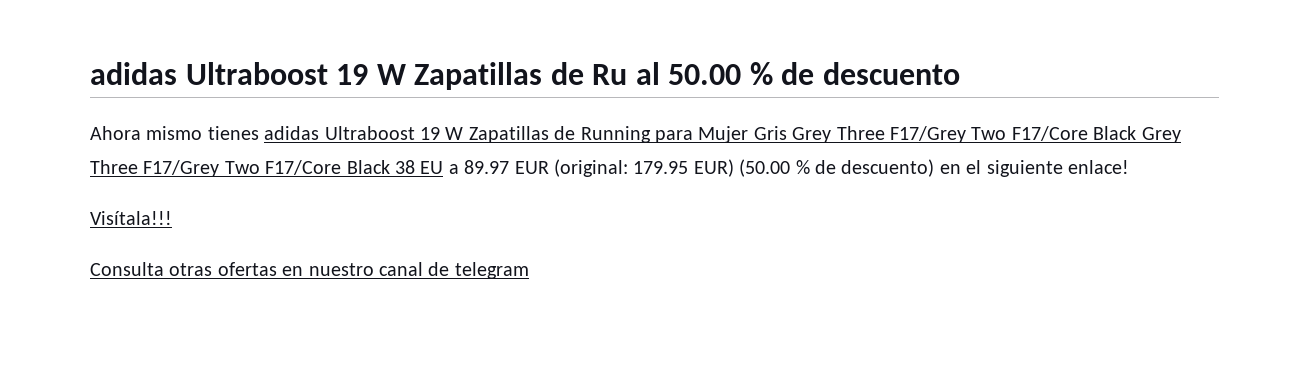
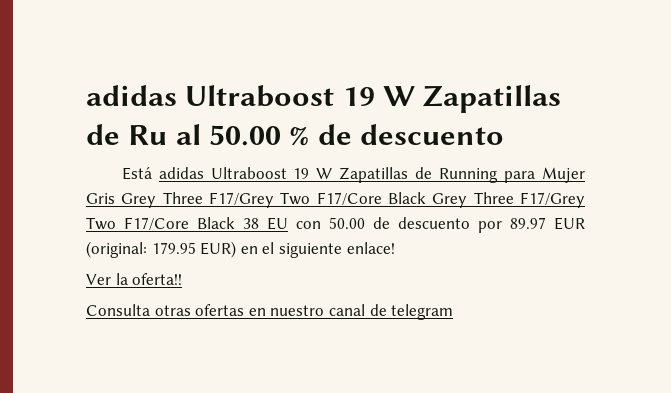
- Ahora mismo tienes adidas Ultraboost 19 W Zapatillas de Running para Mujer Gris Grey Three F17/Grey Two F17/Core Black Grey Three F17/Grey Two F17/Core Black 38 EU a 89.97 EUR (original: 179.95 EUR) (50.00 % de descuento) en el siguiente enlace!
+ Está adidas Ultraboost 19 W Zapatillas de Running para Mujer Gris Grey Three F17/Grey Two F17/Core Black Grey Three F17/Grey Two F17/Core Black 38 EU con 50.00 de descuento por 89.97 EUR (original: 179.95 EUR) en el siguiente enlace!
- Visítala!!!
+ Ver la oferta!!

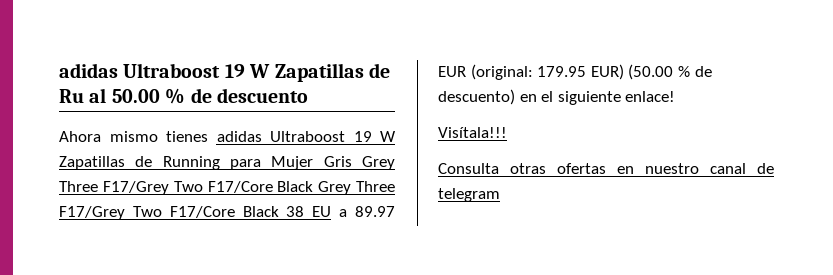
- Está adidas Ultraboost 19 W Zapatillas de Running para Mujer Gris Grey Three F17/Grey Two F17/Core Black Grey Three F17/Grey Two F17/Core Black 38 EU con 50.00 de descuento por 89.97 EUR (original: 179.95 EUR) en el siguiente enlace!
+ Ahora mismo tienes adidas Ultraboost 19 W Zapatillas de Running para Mujer Gris Grey Three F17/Grey Two F17/Core Black Grey Three F17/Grey Two F17/Core Black 38 EU a 89.97 EUR (original: 179.95 EUR) (50.00 % de descuento) en el siguiente enlace!
- Ver la oferta!!
+ Visítala!!!

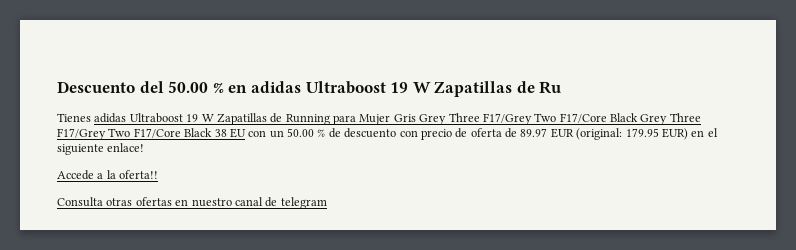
- adidas Ultraboost 19 W Zapatillas de Ru al 50.00 % de descuento
- Ahora mismo tienes adidas Ultraboost 19 W Zapatillas de Running para Mujer Gris Grey Three F17/Grey Two F17/Core Black Grey Three F17/Grey Two F17/Core Black 38 EU a 89.97 EUR (original: 179.95 EUR) (50.00 % de descuento) en el siguiente enlace!
+ Descuento del 50.00 % en adidas Ultraboost 19 W Zapatillas de Ru
+ Tienes adidas Ultraboost 19 W Zapatillas de Running para Mujer Gris Grey Three F17/Grey Two F17/Core Black Grey Three F17/Grey Two F17/Core Black 38 EU con un 50.00 % de descuento con precio de oferta de 89.97 EUR (original: 179.95 EUR) en el siguiente enlace!
- Visítala!!!
+ Accede a la oferta!!

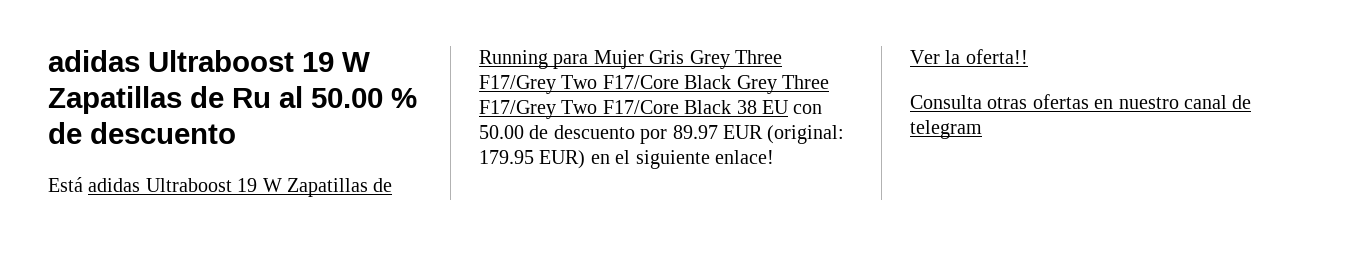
- Descuento del 50.00 % en adidas Ultraboost 19 W Zapatillas de Ru
- Tienes adidas Ultraboost 19 W Zapatillas de Running para Mujer Gris Grey Three F17/Grey Two F17/Core Black Grey Three F17/Grey Two F17/Core Black 38 EU con un 50.00 % de descuento con precio de oferta de 89.97 EUR (original: 179.95 EUR) en el siguiente enlace!
+ adidas Ultraboost 19 W Zapatillas de Ru al 50.00 % de descuento
+ Está adidas Ultraboost 19 W Zapatillas de Running para Mujer Gris Grey Three F17/Grey Two F17/Core Black Grey Three F17/Grey Two F17/Core Black 38 EU con 50.00 de descuento por 89.97 EUR (original: 179.95 EUR) en el siguiente enlace!
- Accede a la oferta!!
+ Ver la oferta!!

